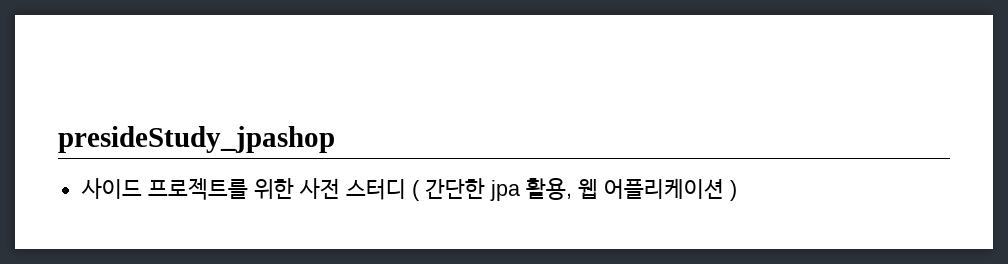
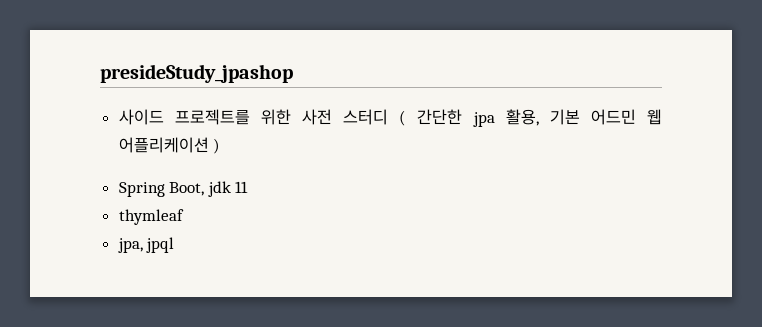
- 사이드 프로젝트를 위한 사전 스터디 ( 간단한 jpa 활용, 웹 어플리케이션 )
+ 사이드 프로젝트를 위한 사전 스터디 ( 간단한 jpa 활용, 기본 어드민 웹 어플리케이션 )
+ Spring Boot, jdk 11
+ thymleaf
+ jpa, jpql

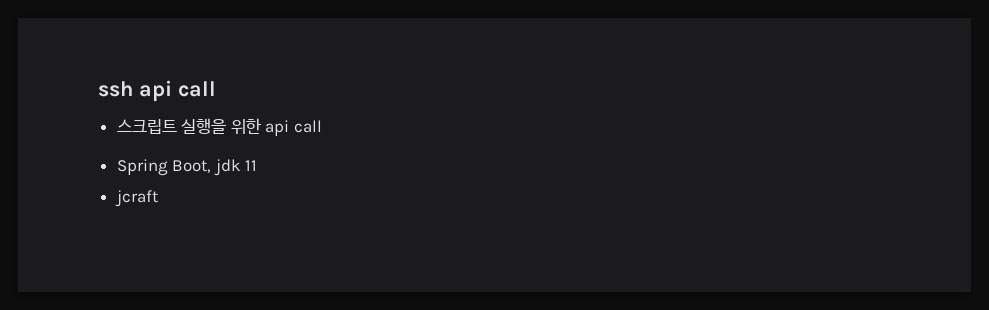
- presideStudy_jpashop
- 사이드 프로젝트를 위한 사전 스터디 ( 간단한 jpa 활용, 기본 어드민 웹 어플리케이션 )
+ ssh api call
+ 스크립트 실행을 위한 api call
- thymleaf
- jpa, jpql
+ jcraft

